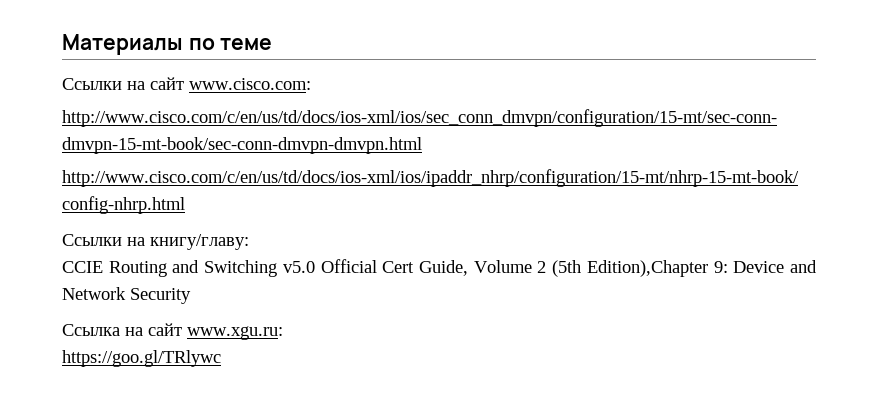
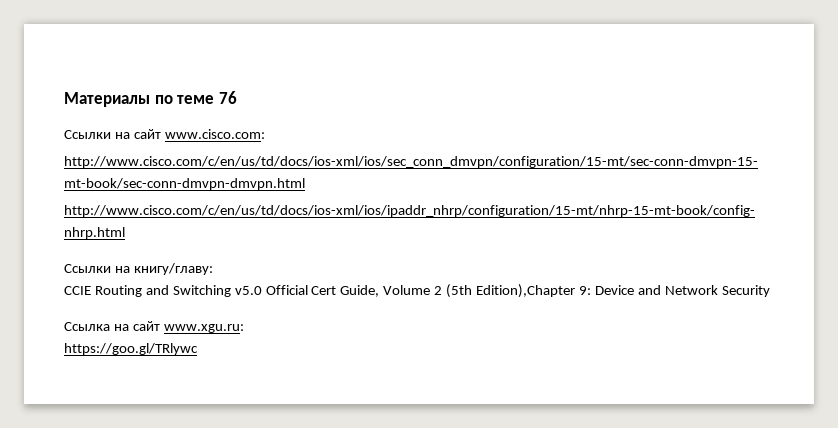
- Материалы по теме
+ Материалы по теме 76

